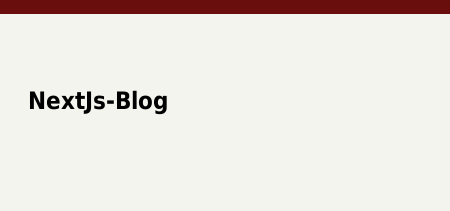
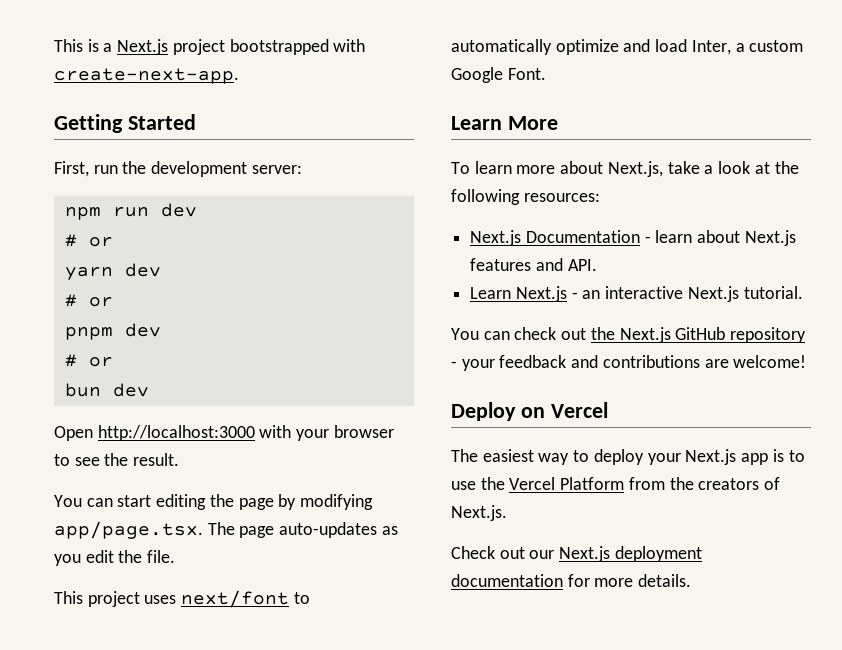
- NextJs-Blog
+ This is a Next.js project bootstrapped with create-next-app.
+ Getting Started
+ First, run the development server:
+ npm run dev
+ # or
+ yarn dev
+ # or
+ pnpm dev
+ # or
+ bun dev
+ Open http://localhost:3000 with your browser to see the result.
+ You can start editing the page by modifying app/page.tsx. The page auto-updates as you edit the file.
+ This project uses next/font to automatically optimize and load Inter, a custom Google Font.
+ Learn More
+ To learn more about Next.js, take a look at the following resources:
+ Next.js Documentation - learn about Next.js features and API.
+ Learn Next.js - an interactive Next.js tutorial.
+ You can check out the Next.js GitHub repository - your feedback and contributions are welcome!
+ Deploy on Vercel
+ The easiest way to deploy your Next.js app is to use the Vercel Platform from the creators of Next.js.
+ Check out our Next.js deployment documentation for more details.

